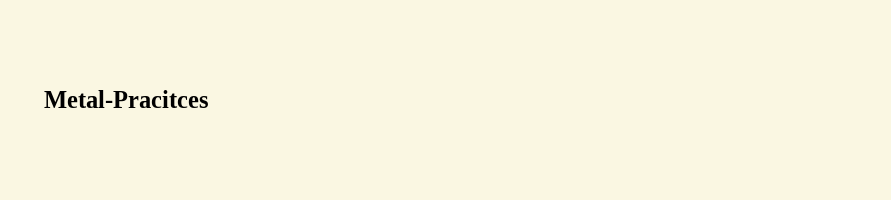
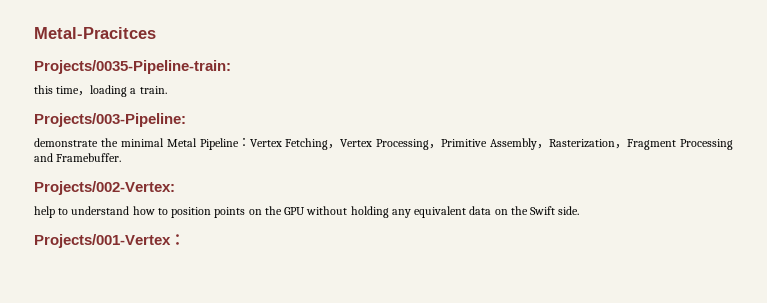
+ Projects/0035-Pipeline-train:
+ this time，loading a train.
+ Projects/003-Pipeline:
+ demonstrate the minimal Metal Pipeline：Vertex Fetching，Vertex Processing，Primitive Assembly，Rasterization，Fragment Processing and Framebuffer.
+ Projects/002-Vertex:
+ help to understand how to position points on the GPU without holding any equivalent data on the Swift side.
+ Projects/001-Vertex：

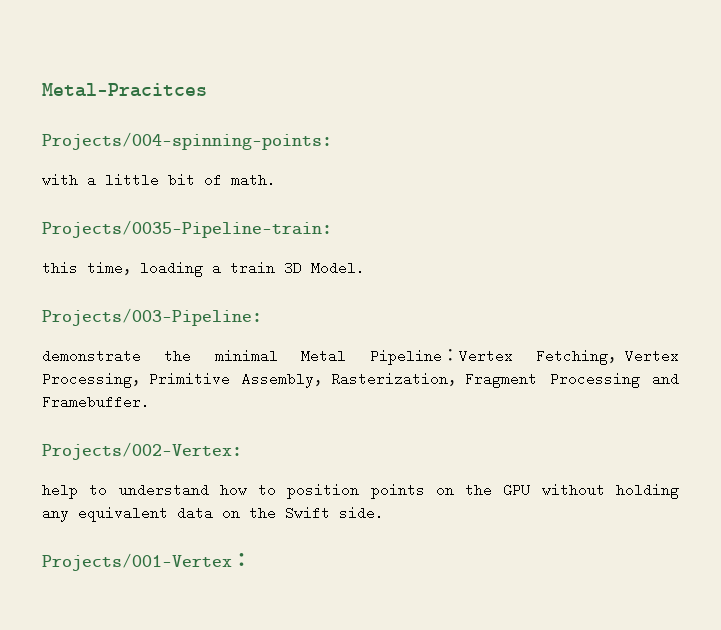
+ Projects/004-spinning-points:
+ with a little bit of math.
- this time，loading a train.
+ this time，loading a train 3D Model.

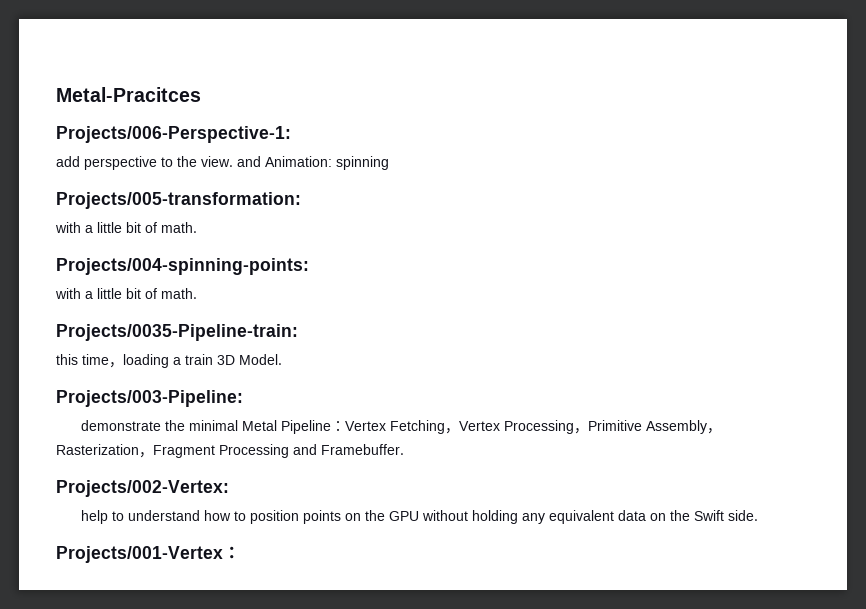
+ Projects/006-Perspective-1:
+ add perspective to the view. and Animation: spinning
+ Projects/005-transformation:
+ with a little bit of math.

